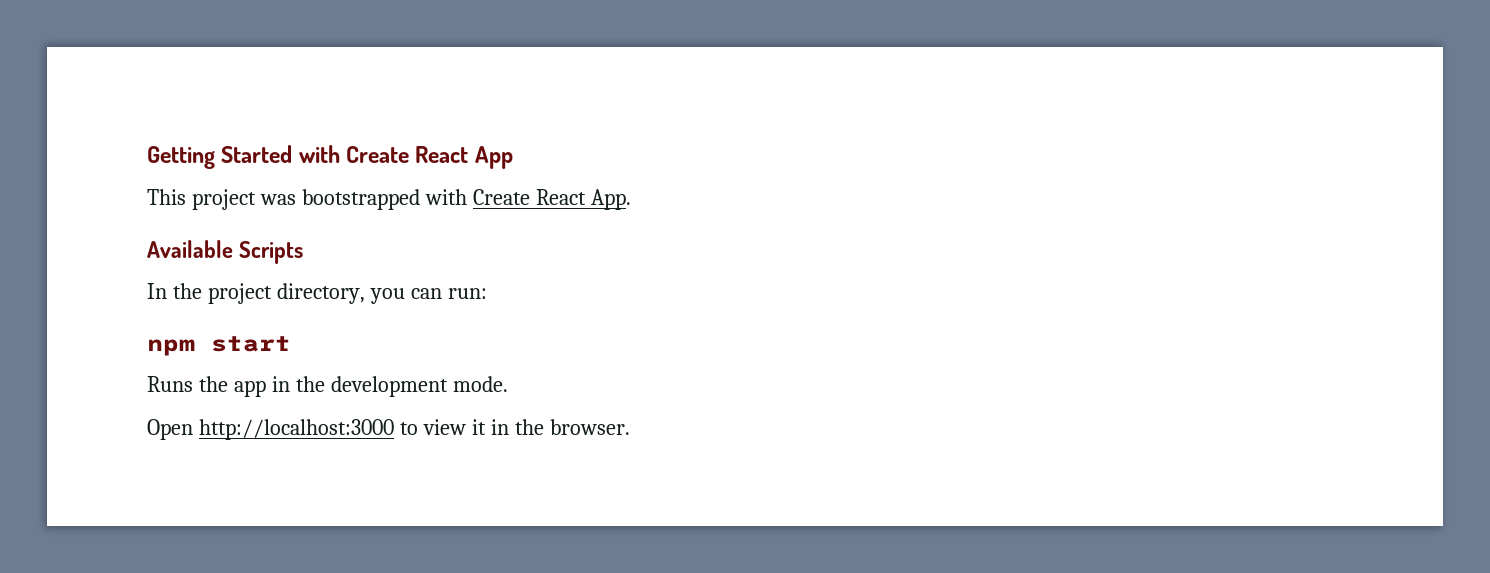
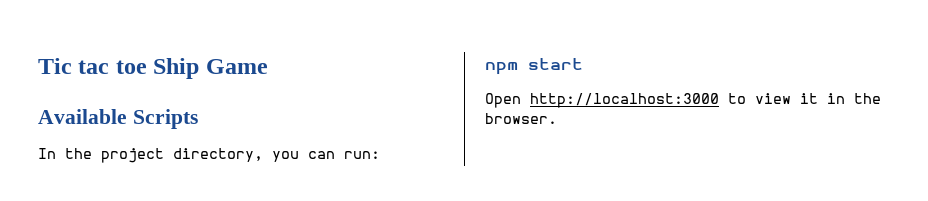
- Getting Started with Create React App
- This project was bootstrapped with Create React App.
+ Tic tac toe Ship Game
- Runs the app in the development mode.

